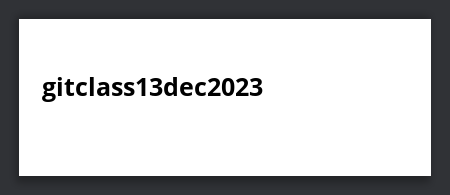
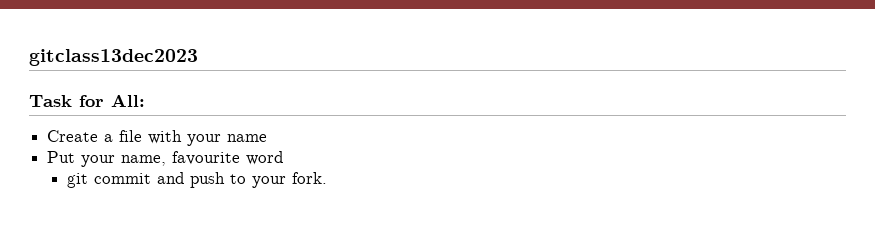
+ Task for All:
+ Create a file with your name
+ Put your name, favourite word
+ git commit and push to your fork.

